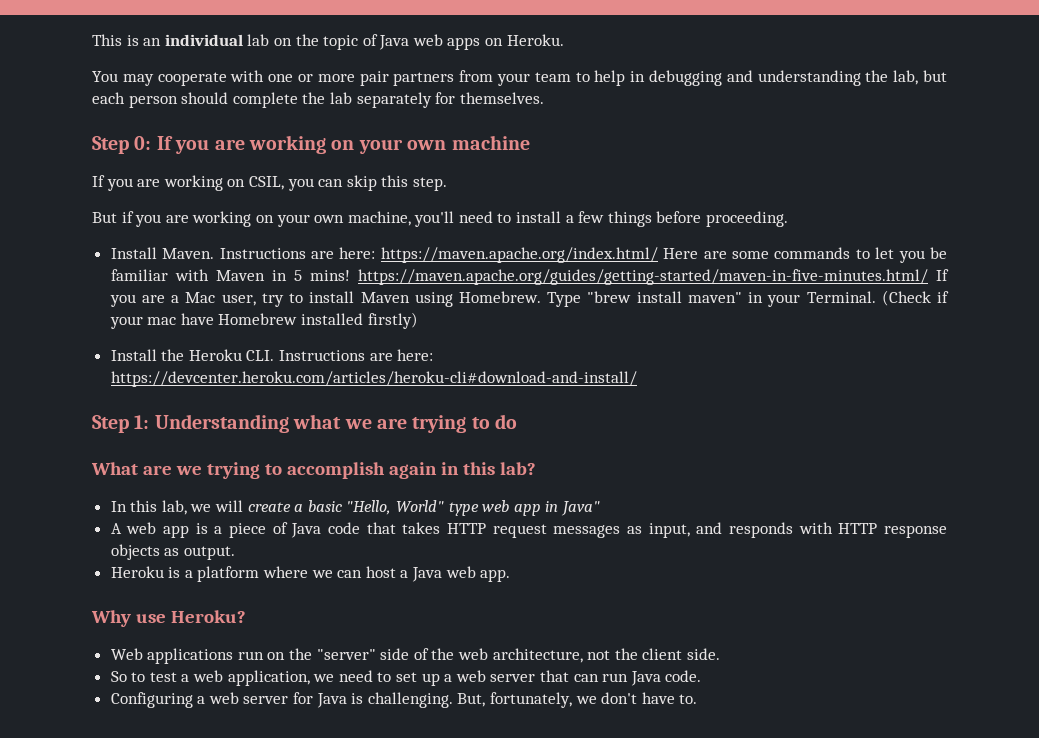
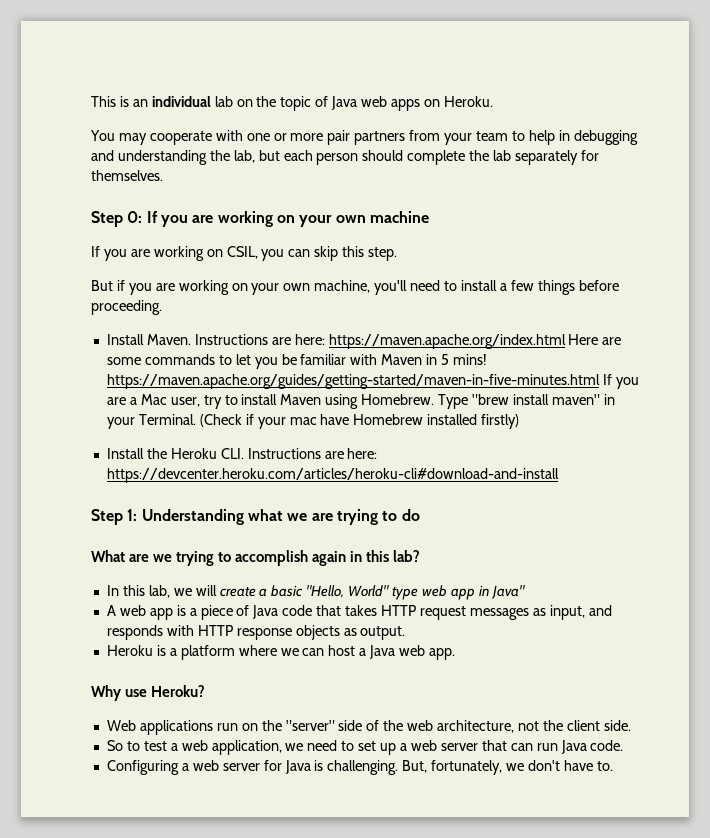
- Instructions are here: https://maven.apache.org/index.html/ Here are some commands to let you be familiar with Maven in 5 mins! https://maven.apache.org/guides/getting-started/maven-in-five-minutes.html/ If you are a Mac user, try to install Maven using Homebrew.
+ Instructions are here: https://maven.apache.org/index.html Here are some commands to let you be familiar with Maven in 5 mins! https://maven.apache.org/guides/getting-started/maven-in-five-minutes.html If you are a Mac user, try to install Maven using Homebrew.
- Install the Heroku CLI. Instructions are here: https://devcenter.heroku.com/articles/heroku-cli#download-and-install/
+ Install the Heroku CLI. Instructions are here: https://devcenter.heroku.com/articles/heroku-cli#download-and-install

